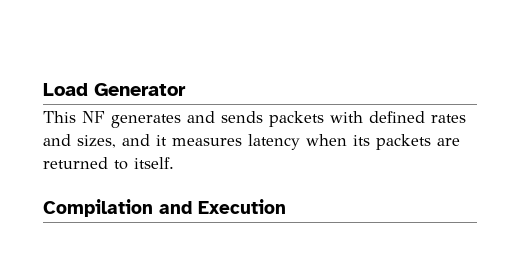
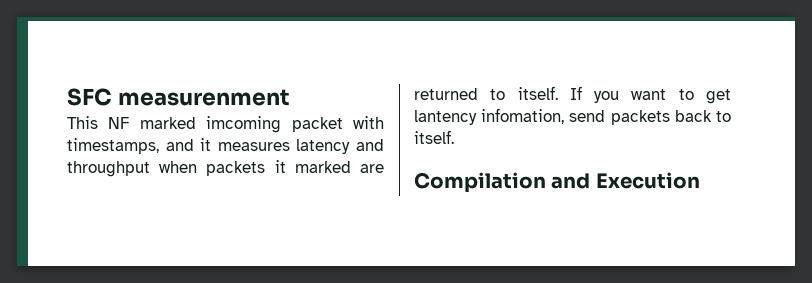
- Load Generator
+ SFC measurenment
- This NF generates and sends packets with defined rates and sizes, and it measures latency when its packets are returned to itself.
+ This NF marked imcoming packet with timestamps, and it measures latency and throughput when packets it marked are returned to itself. If you want to get lantency infomation, send packets back to itself.

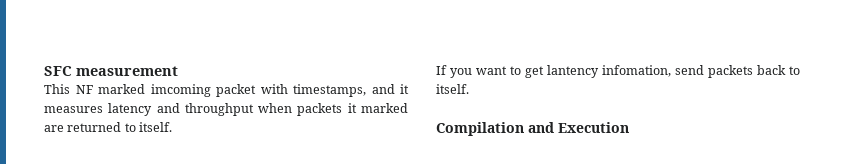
- SFC measurenment
+ SFC measurement
- This NF marked imcoming packet with timestamps, and it measures latency and throughput when packets it marked are returned to itself. If you want to get lantency infomation, send packets back to itself.
+ This NF marked imcoming packet with timestamps, and it measures latency and throughput when packets it marked are returned to itself.
+ If you want to get lantency infomation, send packets back to itself.

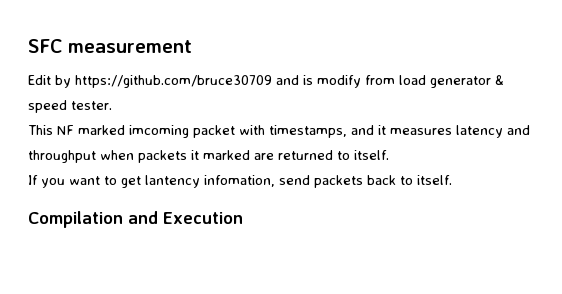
+ Edit by https://github.com/bruce30709 and is modify from load generator & speed tester.

